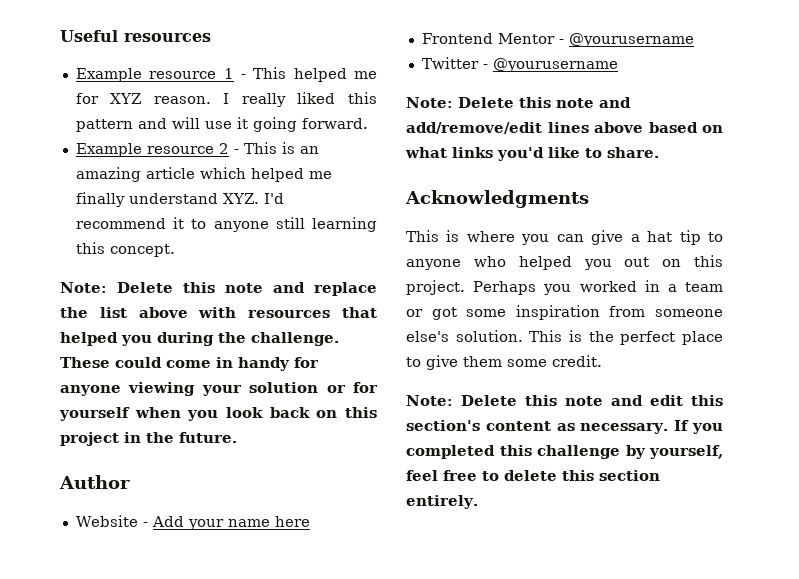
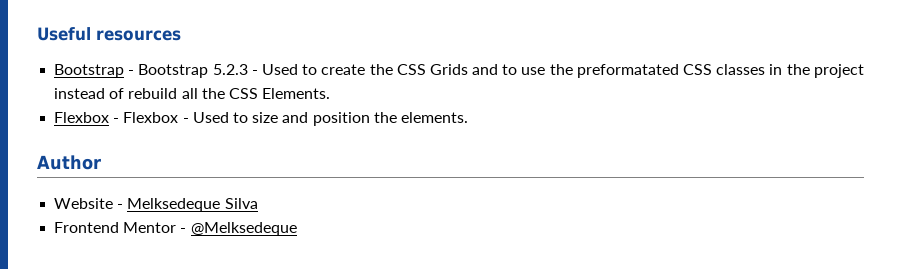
- Example resource 1 - This helped me for XYZ reason. I really liked this pattern and will use it going forward.
- Example resource 2 - This is an amazing article which helped me finally understand XYZ. I'd recommend it to anyone still learning this concept.
- Note: Delete this note and replace the list above with resources that helped you during the challenge. These could come in handy for anyone viewing your solution or for yourself when you look back on this project in the future.
+ Bootstrap - Bootstrap 5.2.3 - Used to create the CSS Grids and to use the preformatated CSS classes in the project instead of rebuild all the CSS Elements.
+ Flexbox - Flexbox - Used to size and position the elements.
- Website - Add your name here
+ Website - Melksedeque Silva
- Frontend Mentor - @yourusername
- Twitter - @yourusername
- Note: Delete this note and add/remove/edit lines above based on what links you'd like to share.
- Acknowledgments
- This is where you can give a hat tip to anyone who helped you out on this project. Perhaps you worked in a team or got some inspiration from someone else's solution. This is the perfect place to give them some credit.
- Note: Delete this note and edit this section's content as necessary. If you completed this challenge by yourself, feel free to delete this section entirely.
+ Frontend Mentor - @Melksedeque

